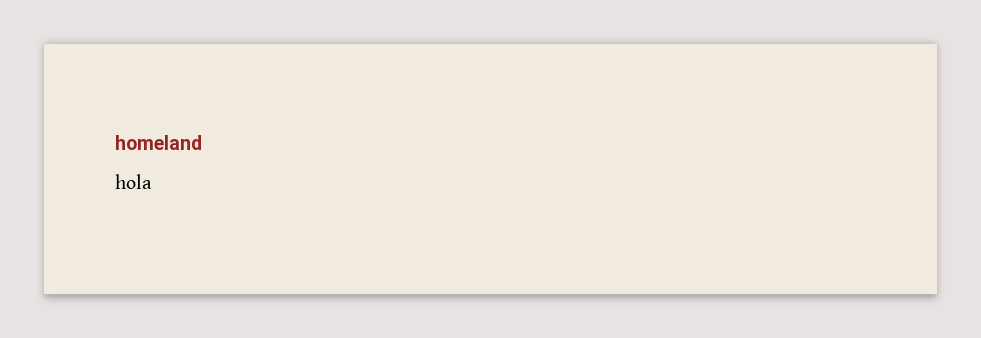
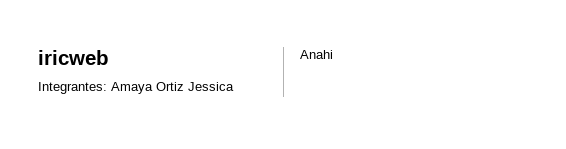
- homeland
- hola
+ iricweb
+ Integrantes: Amaya Ortiz Jessica Anahi

